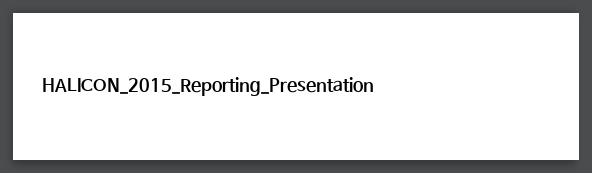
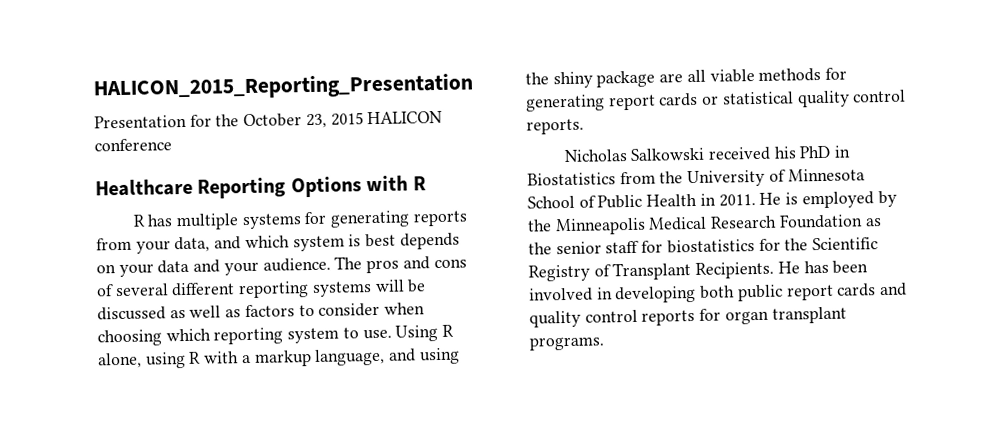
+ Presentation for the October 23, 2015 HALICON conference
+ Healthcare Reporting Options with R
+ R has multiple systems for generating reports from your data, and which system is best depends on your data and your audience. The pros and cons of several different reporting systems will be discussed as well as factors to consider when choosing which reporting system to use. Using R alone, using R with a markup language, and using the shiny package are all viable methods for generating report cards or statistical quality control reports.
+ Nicholas Salkowski received his PhD in Biostatistics from the University of Minnesota School of Public Health in 2011. He is employed by the Minneapolis Medical Research Foundation as the senior staff for biostatistics for the Scientific Registry of Transplant Recipients. He has been involved in developing both public report cards and quality control reports for organ transplant programs.

